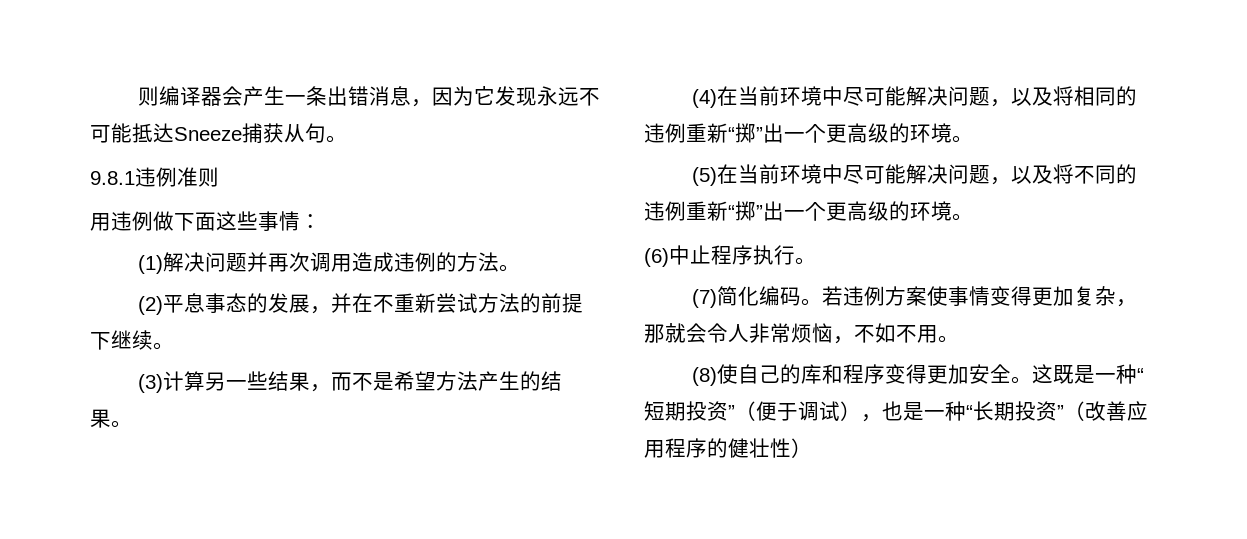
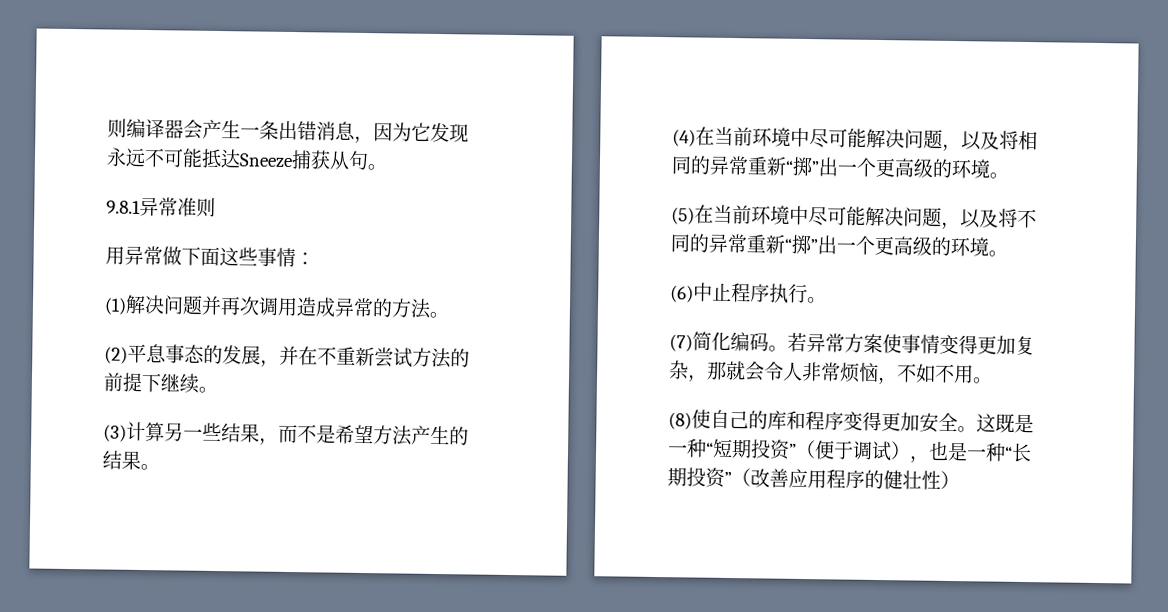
- 9.8.1违例准则
+ 9.8.1异常准则
- 用违例做下面这些事情：
+ 用异常做下面这些事情：
- (1)解决问题并再次调用造成违例的方法。
+ (1)解决问题并再次调用造成异常的方法。
- (4)在当前环境中尽可能解决问题，以及将相同的违例重新“掷”出一个更高级的环境。
+ (4)在当前环境中尽可能解决问题，以及将相同的异常重新“掷”出一个更高级的环境。
- (5)在当前环境中尽可能解决问题，以及将不同的违例重新“掷”出一个更高级的环境。
+ (5)在当前环境中尽可能解决问题，以及将不同的异常重新“掷”出一个更高级的环境。
- 若违例方案使事情变得更加复杂，那就会令人非常烦恼，不如不用。
+ 若异常方案使事情变得更加复杂，那就会令人非常烦恼，不如不用。

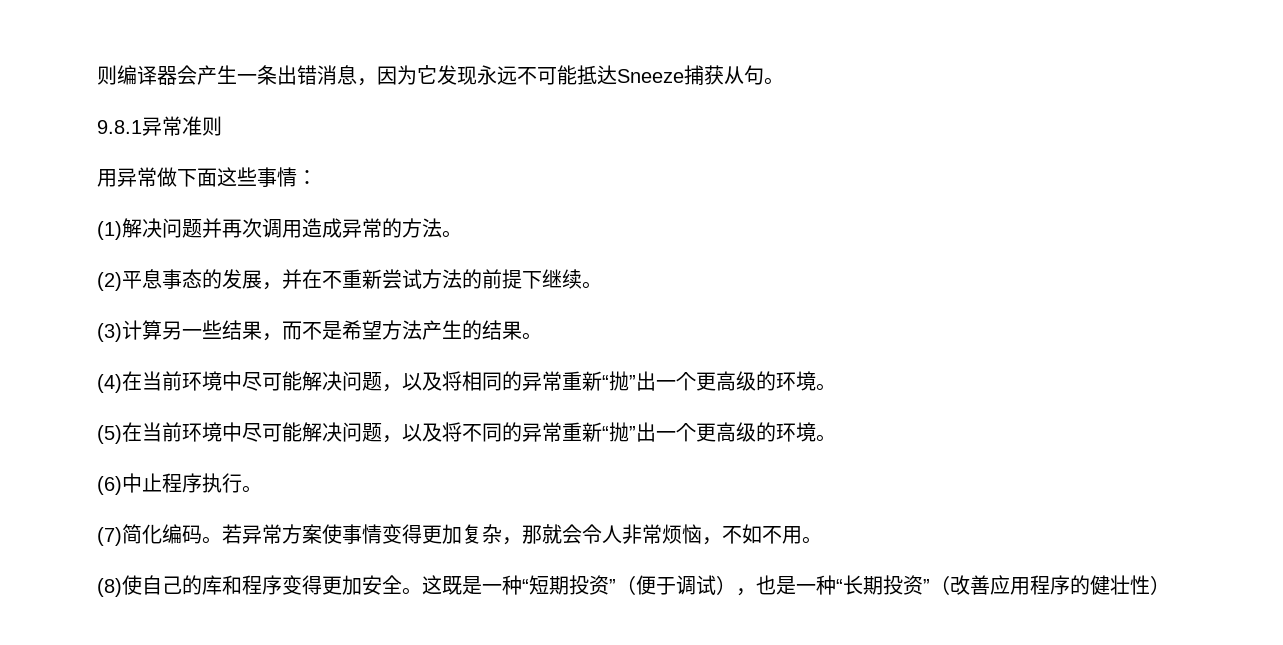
- (4)在当前环境中尽可能解决问题，以及将相同的异常重新“掷”出一个更高级的环境。
+ (4)在当前环境中尽可能解决问题，以及将相同的异常重新“抛”出一个更高级的环境。
- (5)在当前环境中尽可能解决问题，以及将不同的异常重新“掷”出一个更高级的环境。
+ (5)在当前环境中尽可能解决问题，以及将不同的异常重新“抛”出一个更高级的环境。

